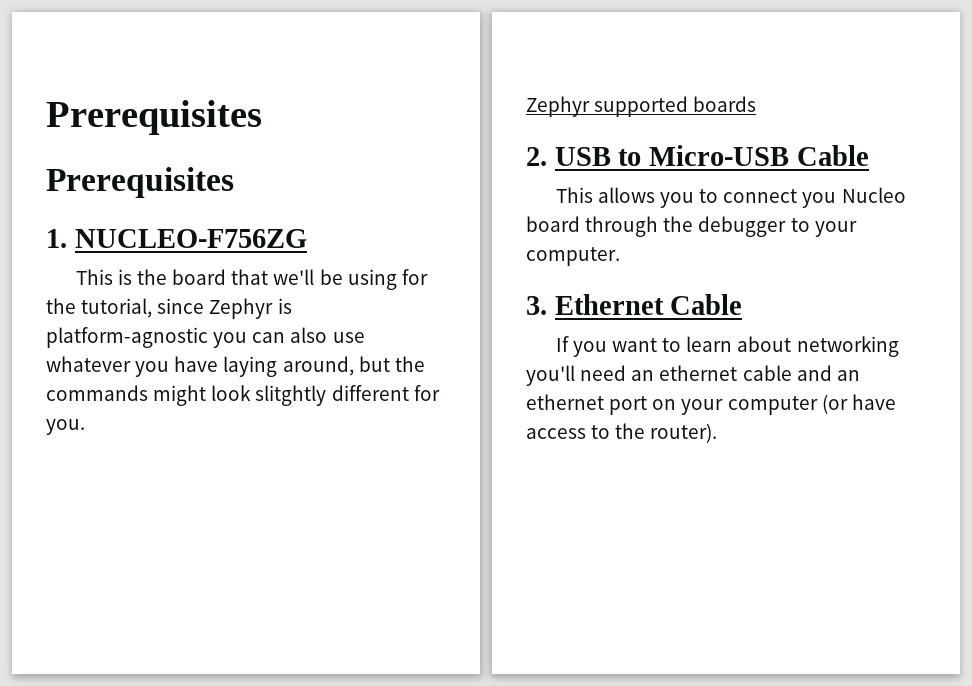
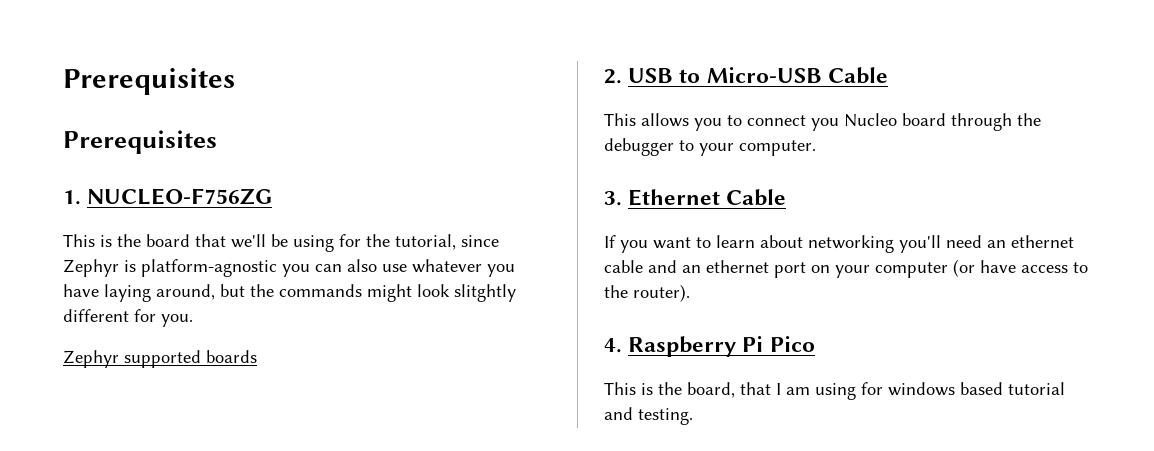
+ 4. Raspberry Pi Pico
+ This is the board, that I am using for windows based tutorial and testing.

